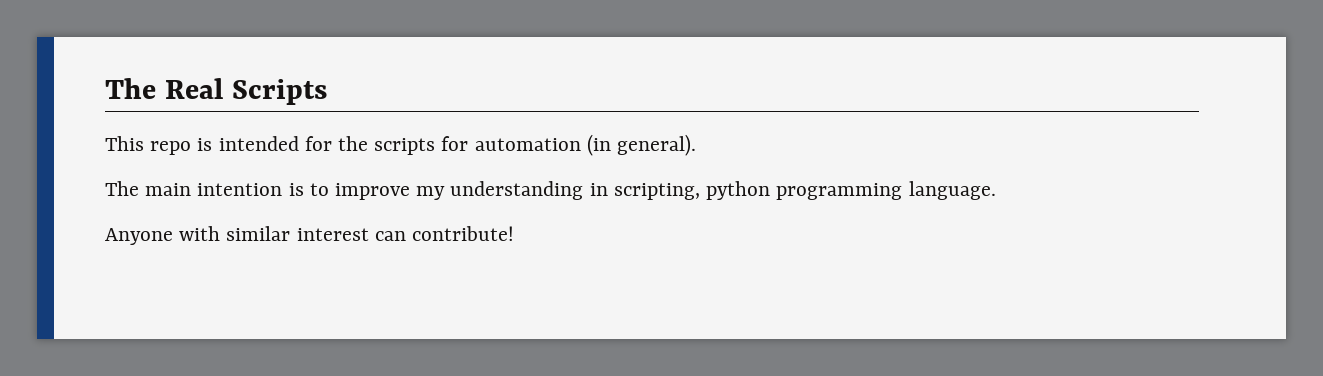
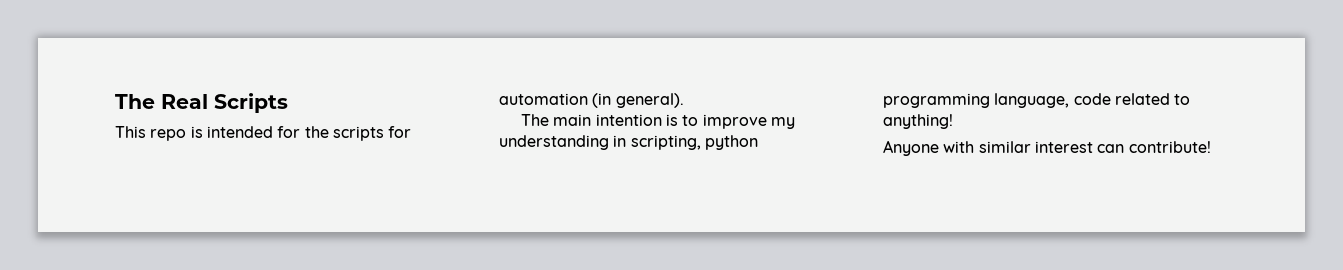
- The main intention is to improve my understanding in scripting, python programming language.
+ The main intention is to improve my understanding in scripting, python programming language, code related to anything!

